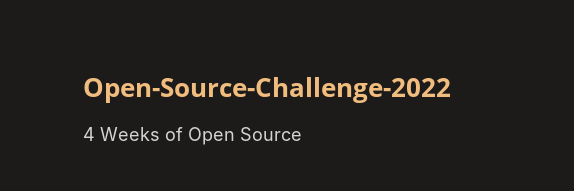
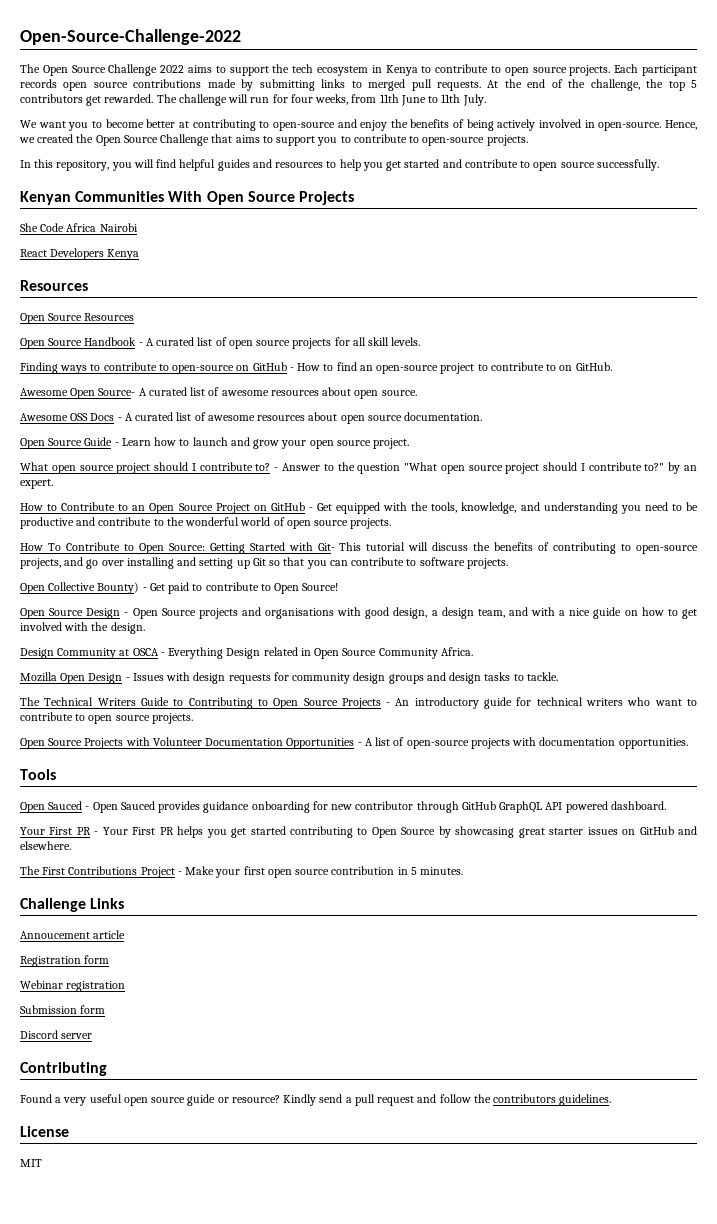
- 4 Weeks of Open Source
+ The Open Source Challenge 2022 aims to support the tech ecosystem in Kenya to contribute to open source projects. Each participant records open source contributions made by submitting links to merged pull requests. At the end of the challenge, the top 5 contributors get rewarded. The challenge will run for four weeks, from 11th June to 11th July.
+ We want you to become better at contributing to open-source and enjoy the benefits of being actively involved in open-source. Hence, we created the Open Source Challenge that aims to support you to contribute to open-source projects.
+ In this repository, you will find helpful guides and resources to help you get started and contribute to open source successfully.
+ Kenyan Communities With Open Source Projects
+ She Code Africa Nairobi
+ React Developers Kenya
+ Resources
+ Open Source Resources
+ Open Source Handbook - A curated list of open source projects for all skill levels.
+ Finding ways to contribute to open-source on GitHub - How to find an open-source project to contribute to on GitHub.
+ Awesome Open Source- A curated list of awesome resources about open source.
+ Awesome OSS Docs - A curated list of awesome resources about open source documentation.
+ Open Source Guide - Learn how to launch and grow your open source project.
+ What open source project should I contribute to? - Answer to the question "What open source project should I contribute to?" by an expert.
+ How to Contribute to an Open Source Project on GitHub - Get equipped with the tools, knowledge, and understanding you need to be productive and contribute to the wonderful world of open source projects.
+ How To Contribute to Open Source: Getting Started with Git- This tutorial will discuss the benefits of contributing to open-source projects, and go over installing and setting up Git so that you can contribute to software projects.
+ Open Collective Bounty) - Get paid to contribute to Open Source!
+ Open Source Design - Open Source projects and organisations with good design, a design team, and with a nice guide on how to get involved with the design.
+ Design Community at OSCA - Everything Design related in Open Source Community Africa.
+ Mozilla Open Design - Issues with design requests for community design groups and design tasks to tackle.
+ The Technical Writers Guide to Contributing to Open Source Projects - An introductory guide for technical writers who want to contribute to open source projects.
+ Open Source Projects with Volunteer Documentation Opportunities - A list of open-source projects with documentation opportunities.
+ Tools
+ Open Sauced - Open Sauced provides guidance onboarding for new contributor through GitHub GraphQL API powered dashboard.
+ Your First PR - Your First PR helps you get started contributing to Open Source by showcasing great starter issues on GitHub and elsewhere.
+ The First Contributions Project - Make your first open source contribution in 5 minutes.
+ Challenge Links
+ Annoucement article
+ Registration form
+ Webinar registration
+ Submission form
+ Discord server
+ Contributing
+ Found a very useful open source guide or resource? Kindly send a pull request and follow the contributors guidelines.
+ License
+ MIT

